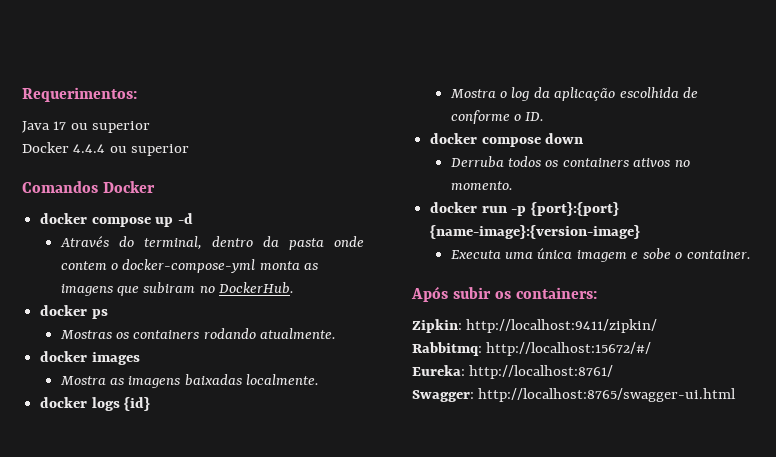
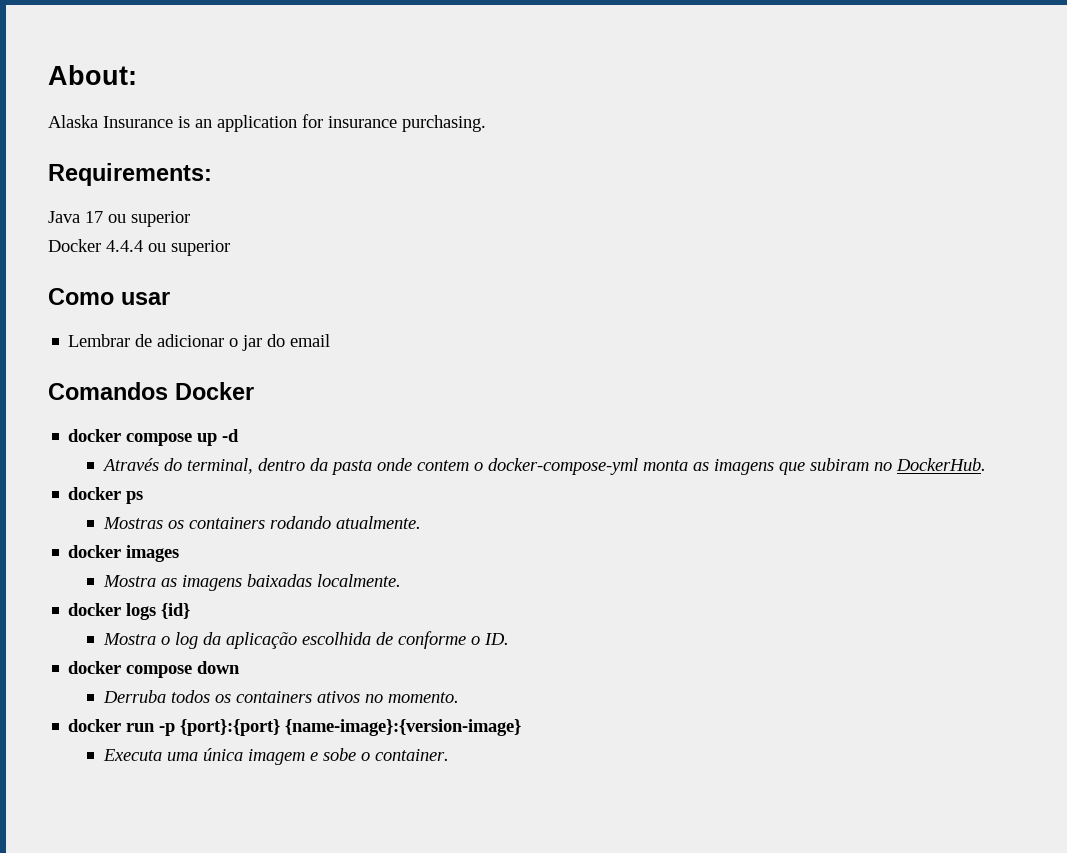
- Requerimentos:
+ About:
+ Alaska Insurance is an application for insurance purchasing.
+ Requirements:
+ Como usar
+ Lembrar de adicionar o jar do email
- Após subir os containers:
- Zipkin: http://localhost:9411/zipkin/
- Rabbitmq: http://localhost:15672/#/
- Eureka: http://localhost:8761/
- Swagger: http://localhost:8765/swagger-ui.html

